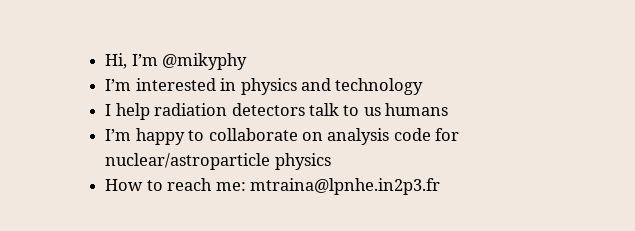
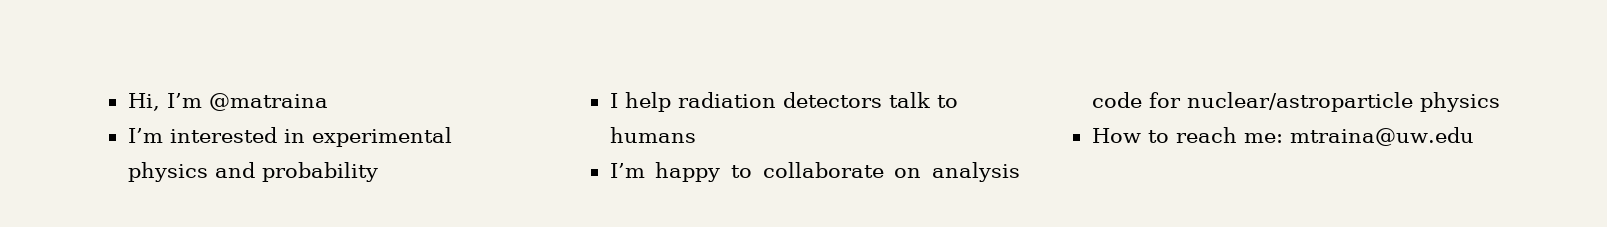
- Hi, I’m @mikyphy
+ Hi, I’m @matraina
- I’m interested in physics and technology
+ I’m interested in experimental physics and probability
- I help radiation detectors talk to us humans
+ I help radiation detectors talk to humans
- How to reach me: mtraina@lpnhe.in2p3.fr
+ How to reach me: mtraina@uw.edu

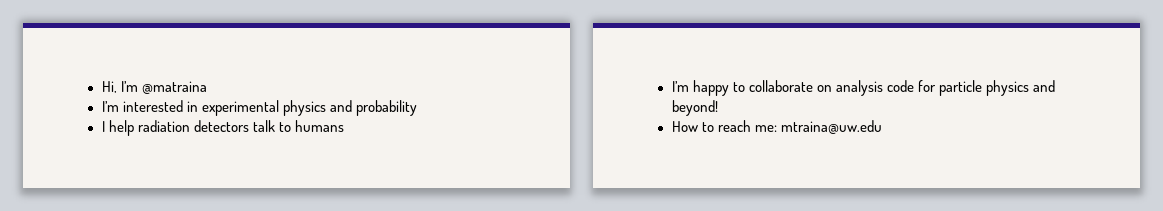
- I’m happy to collaborate on analysis code for nuclear/astroparticle physics
+ I’m happy to collaborate on analysis code for particle physics and beyond!

